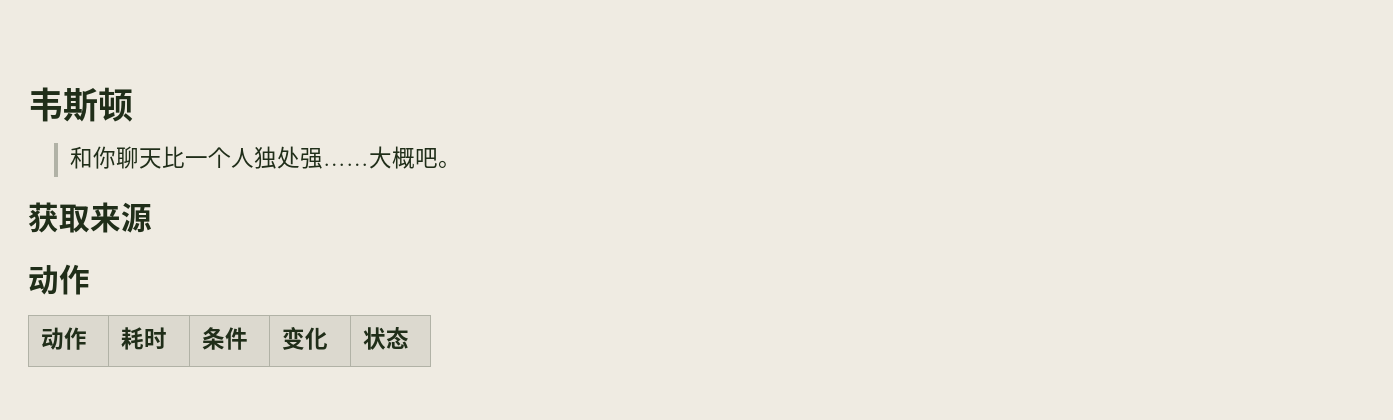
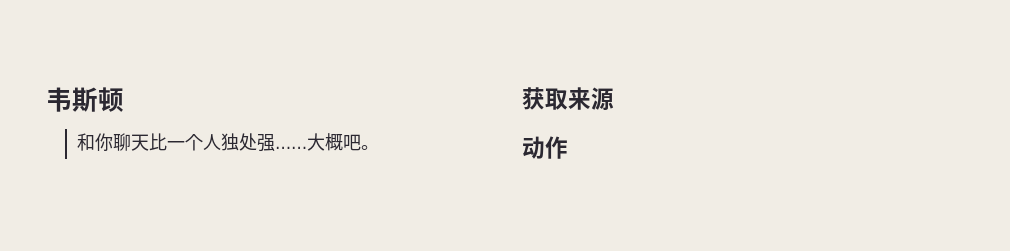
- 动作 | 耗时 | 条件 | 变化 | 状态

